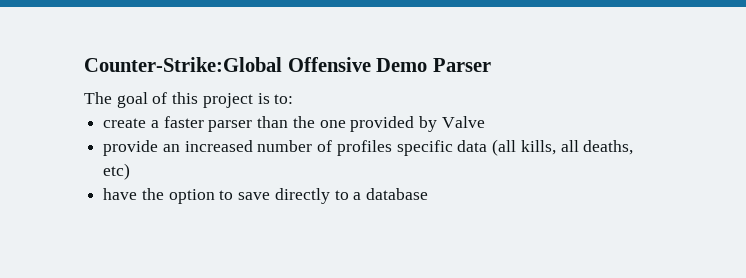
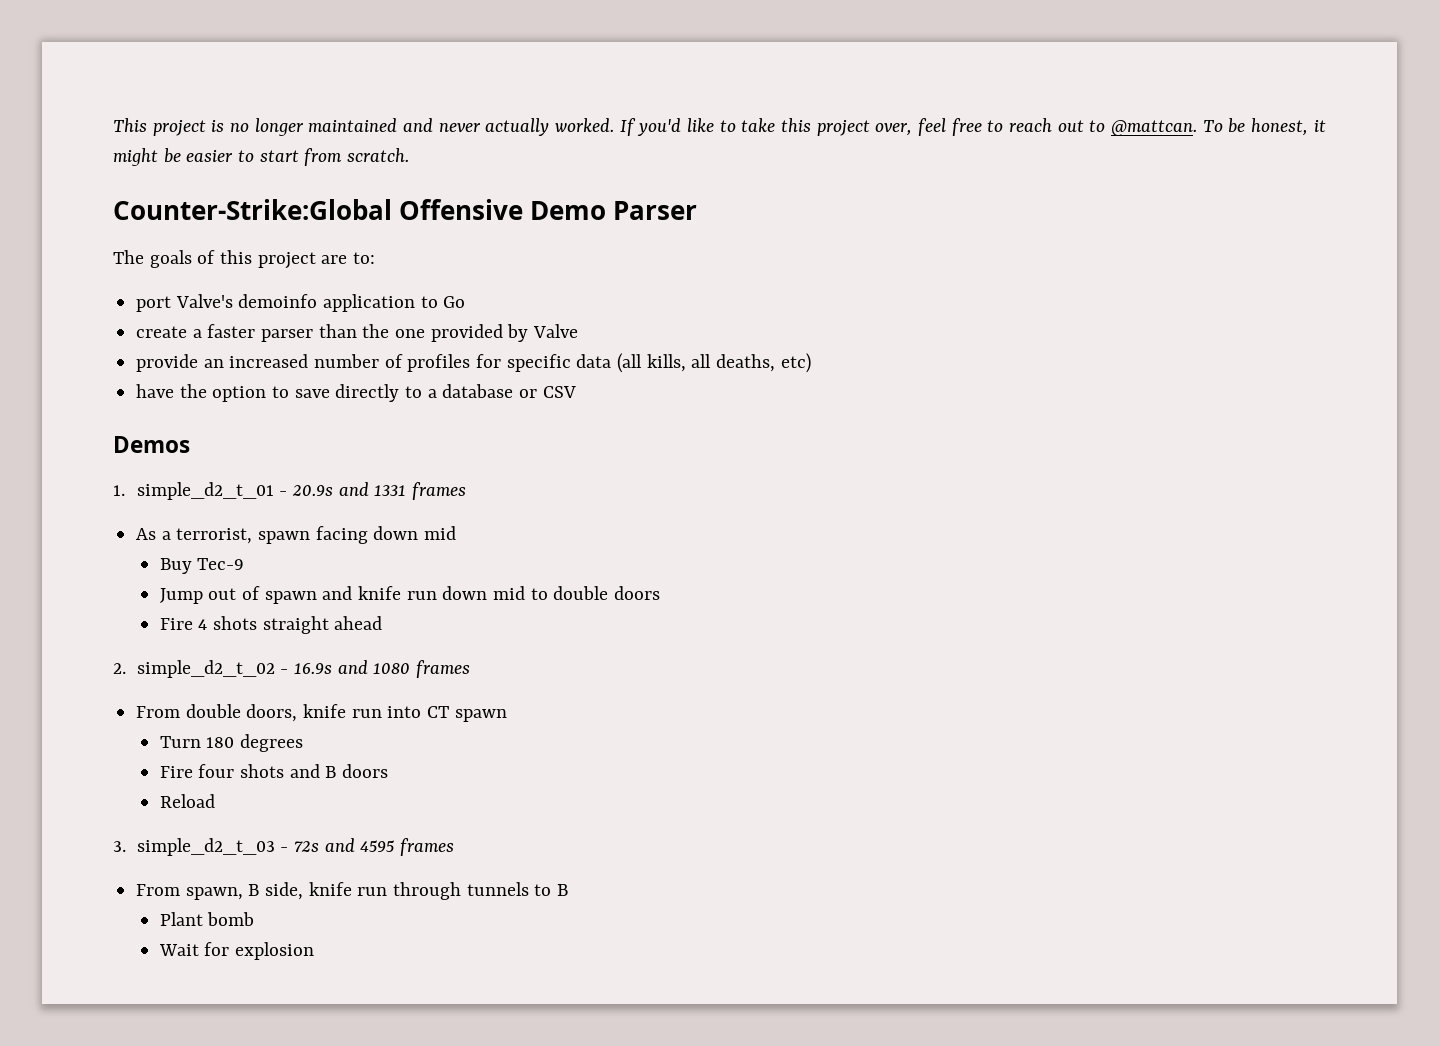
+ This project is no longer maintained and never actually worked. If you'd like to take this project over, feel free to reach out to @mattcan. To be honest, it might be easier to start from scratch.
- The goal of this project is to:
+ The goals of this project are to:
+ port Valve's demoinfo application to Go
- provide an increased number of profiles specific data (all kills, all deaths, etc)
+ provide an increased number of profiles for specific data (all kills, all deaths, etc)
- have the option to save directly to a database
+ have the option to save directly to a database or CSV
+ Demos
+ 1. simple_d2_t_01 - 20.9s and 1331 frames
+ As a terrorist, spawn facing down mid
+ Buy Tec-9
+ Jump out of spawn and knife run down mid to double doors
+ Fire 4 shots straight ahead
+ 2. simple_d2_t_02 - 16.9s and 1080 frames
+ From double doors, knife run into CT spawn
+ Turn 180 degrees
+ Fire four shots and B doors
+ Reload
+ 3. simple_d2_t_03 - 72s and 4595 frames
+ From spawn, B side, knife run through tunnels to B
+ Plant bomb
+ Wait for explosion

